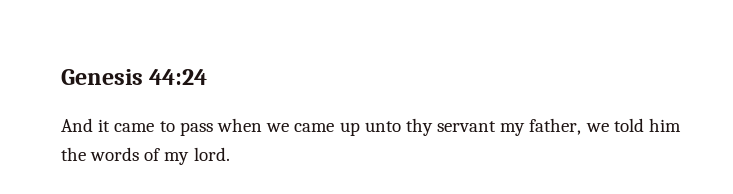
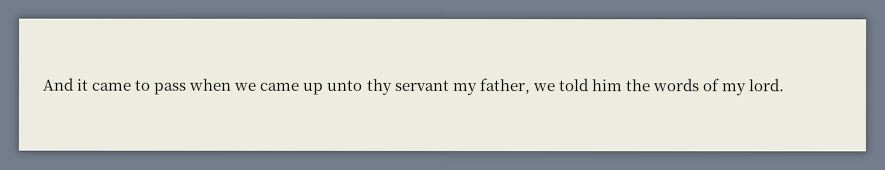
- Genesis 44:24

